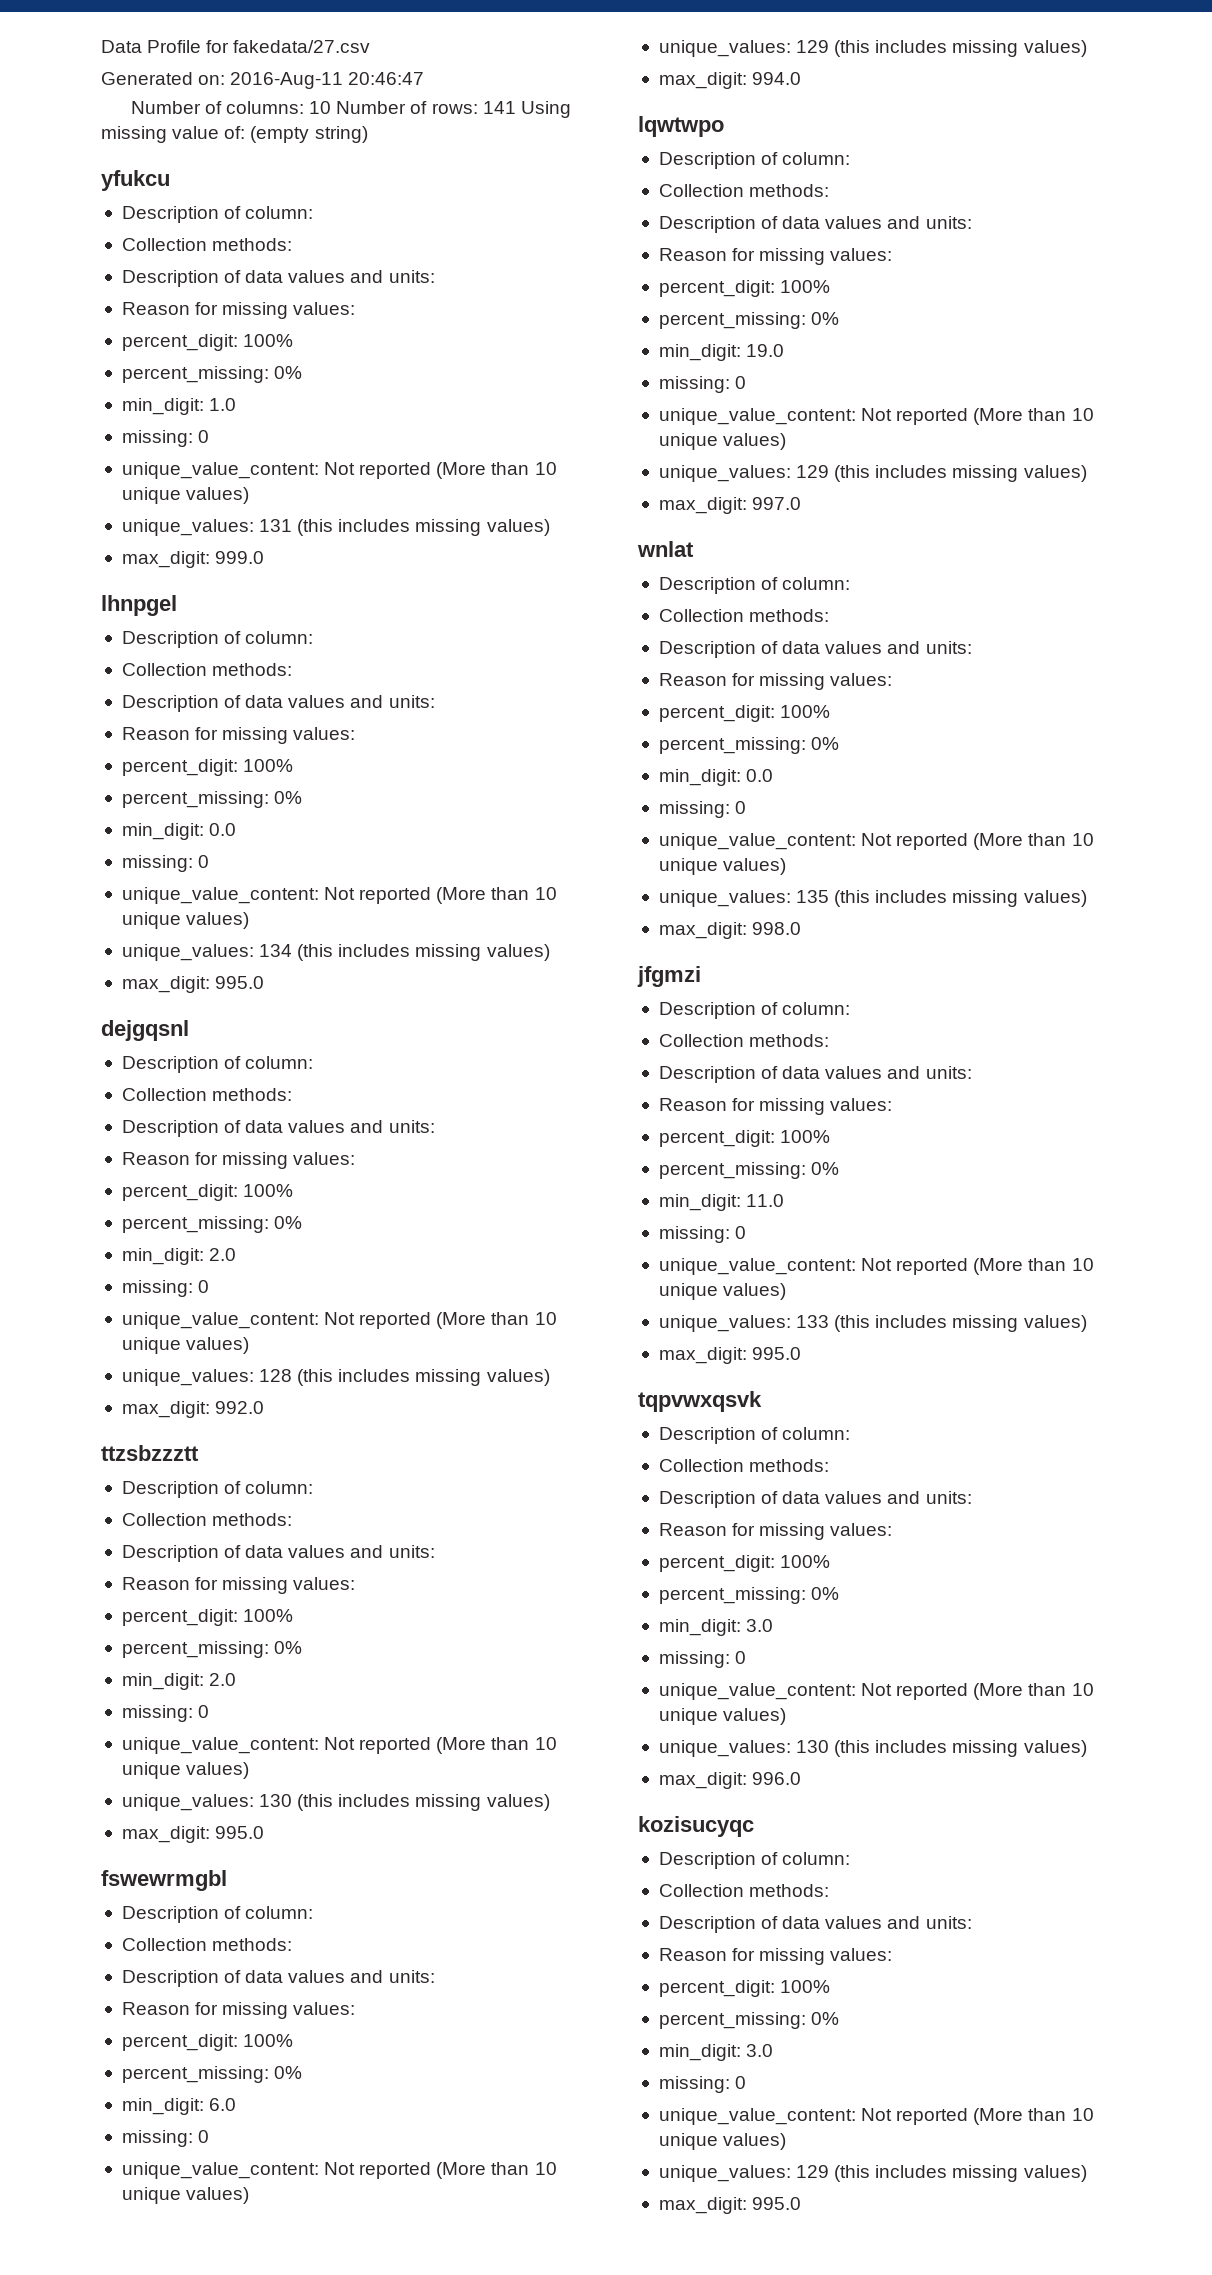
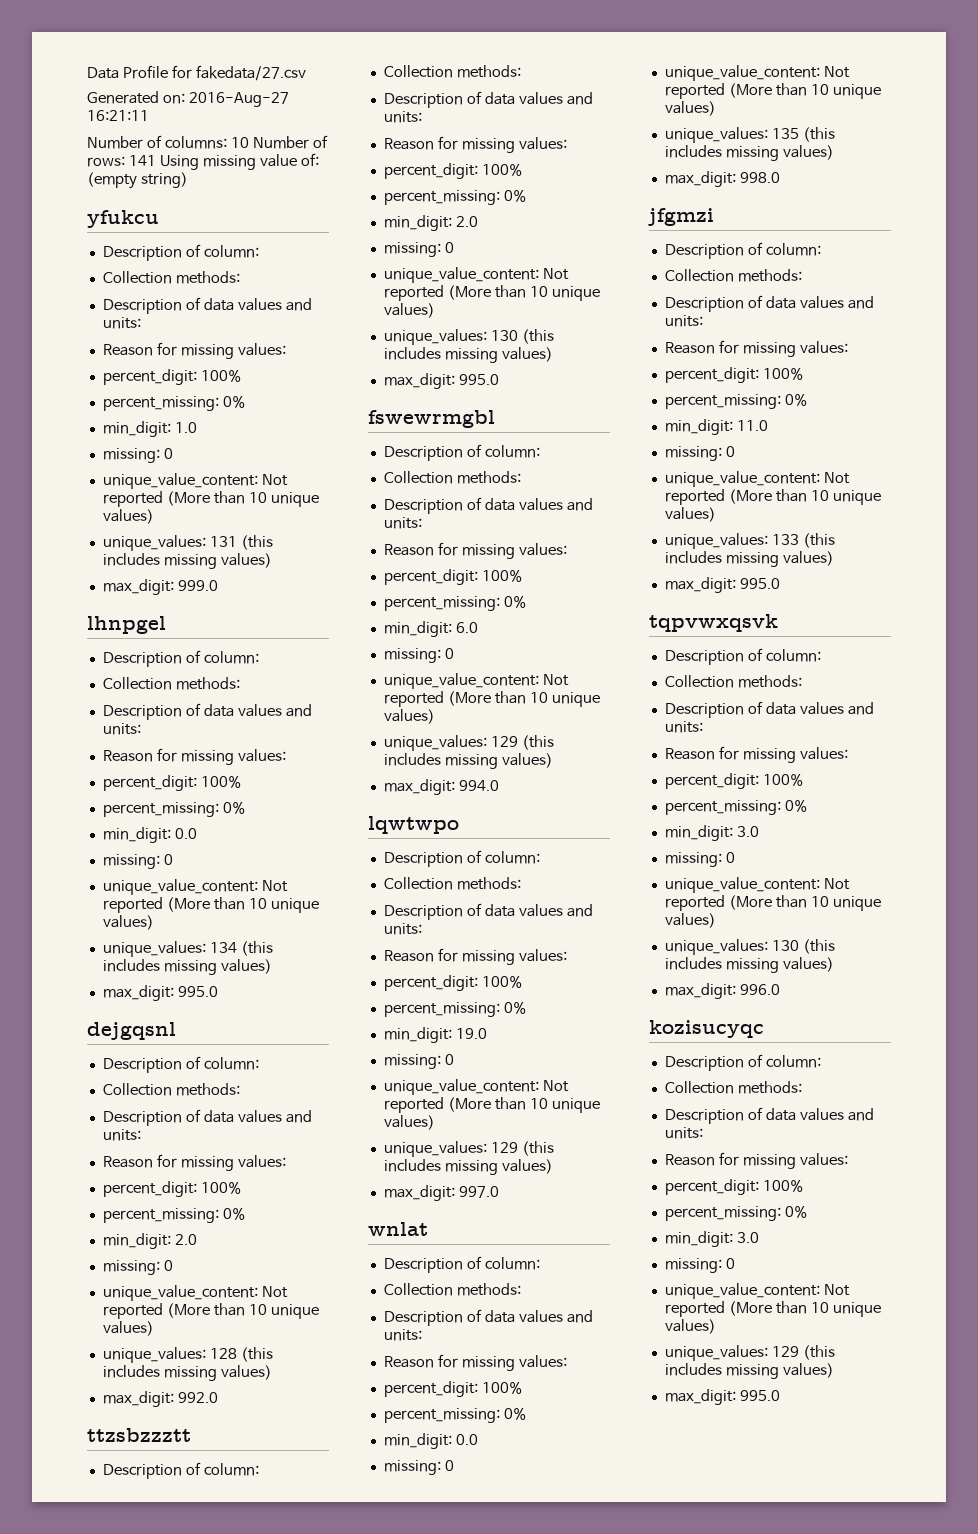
- Generated on: 2016-Aug-11 20:46:47
+ Generated on: 2016-Aug-27 16:21:11

